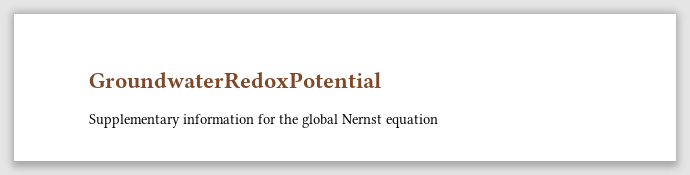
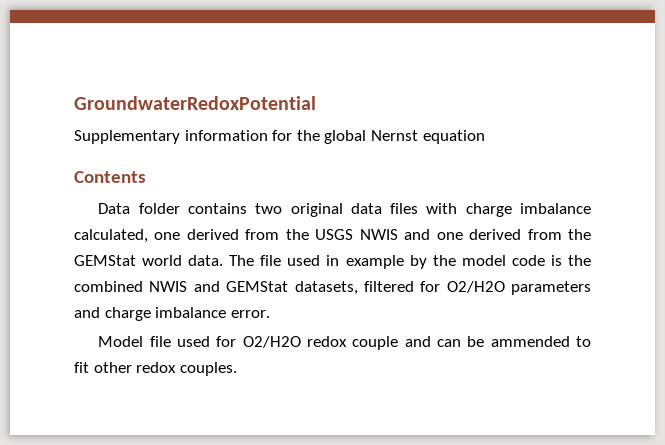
+ Contents
+ Data folder contains two original data files with charge imbalance calculated, one derived from the USGS NWIS and one derived from the GEMStat world data. The file used in example by the model code is the combined NWIS and GEMStat datasets, filtered for O2/H2O parameters and charge imbalance error.
+ Model file used for O2/H2O redox couple and can be ammended to fit other redox couples.

